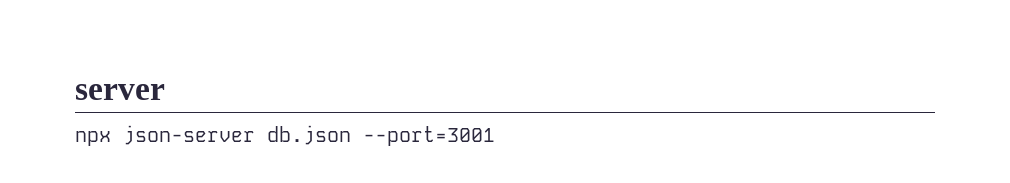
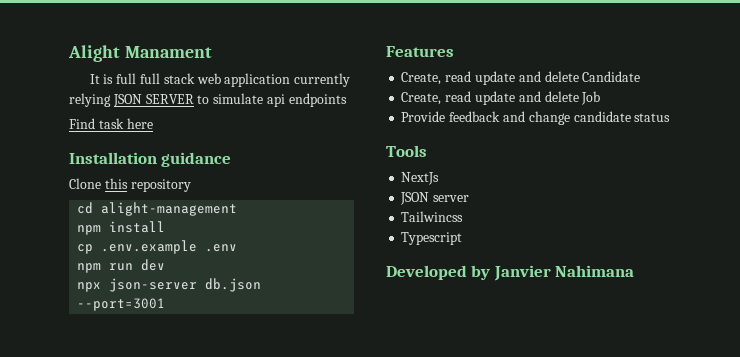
- server
+ Alight Manament
+ It is full full stack web application currently relying JSON SERVER to simulate api endpoints
+ Find task here
+ Installation guidance
+ Clone this repository
+ cd alight-management
+ npm install
+ cp .env.example .env
+ npm run dev
  npx json-server db.json --port=3001
+ Features
+ Create, read update and delete Candidate
+ Create, read update and delete Job
+ Provide feedback and change candidate status
+ Tools
+ NextJs
+ JSON server
+ Tailwincss
+ Typescript
+ Developed by Janvier Nahimana

